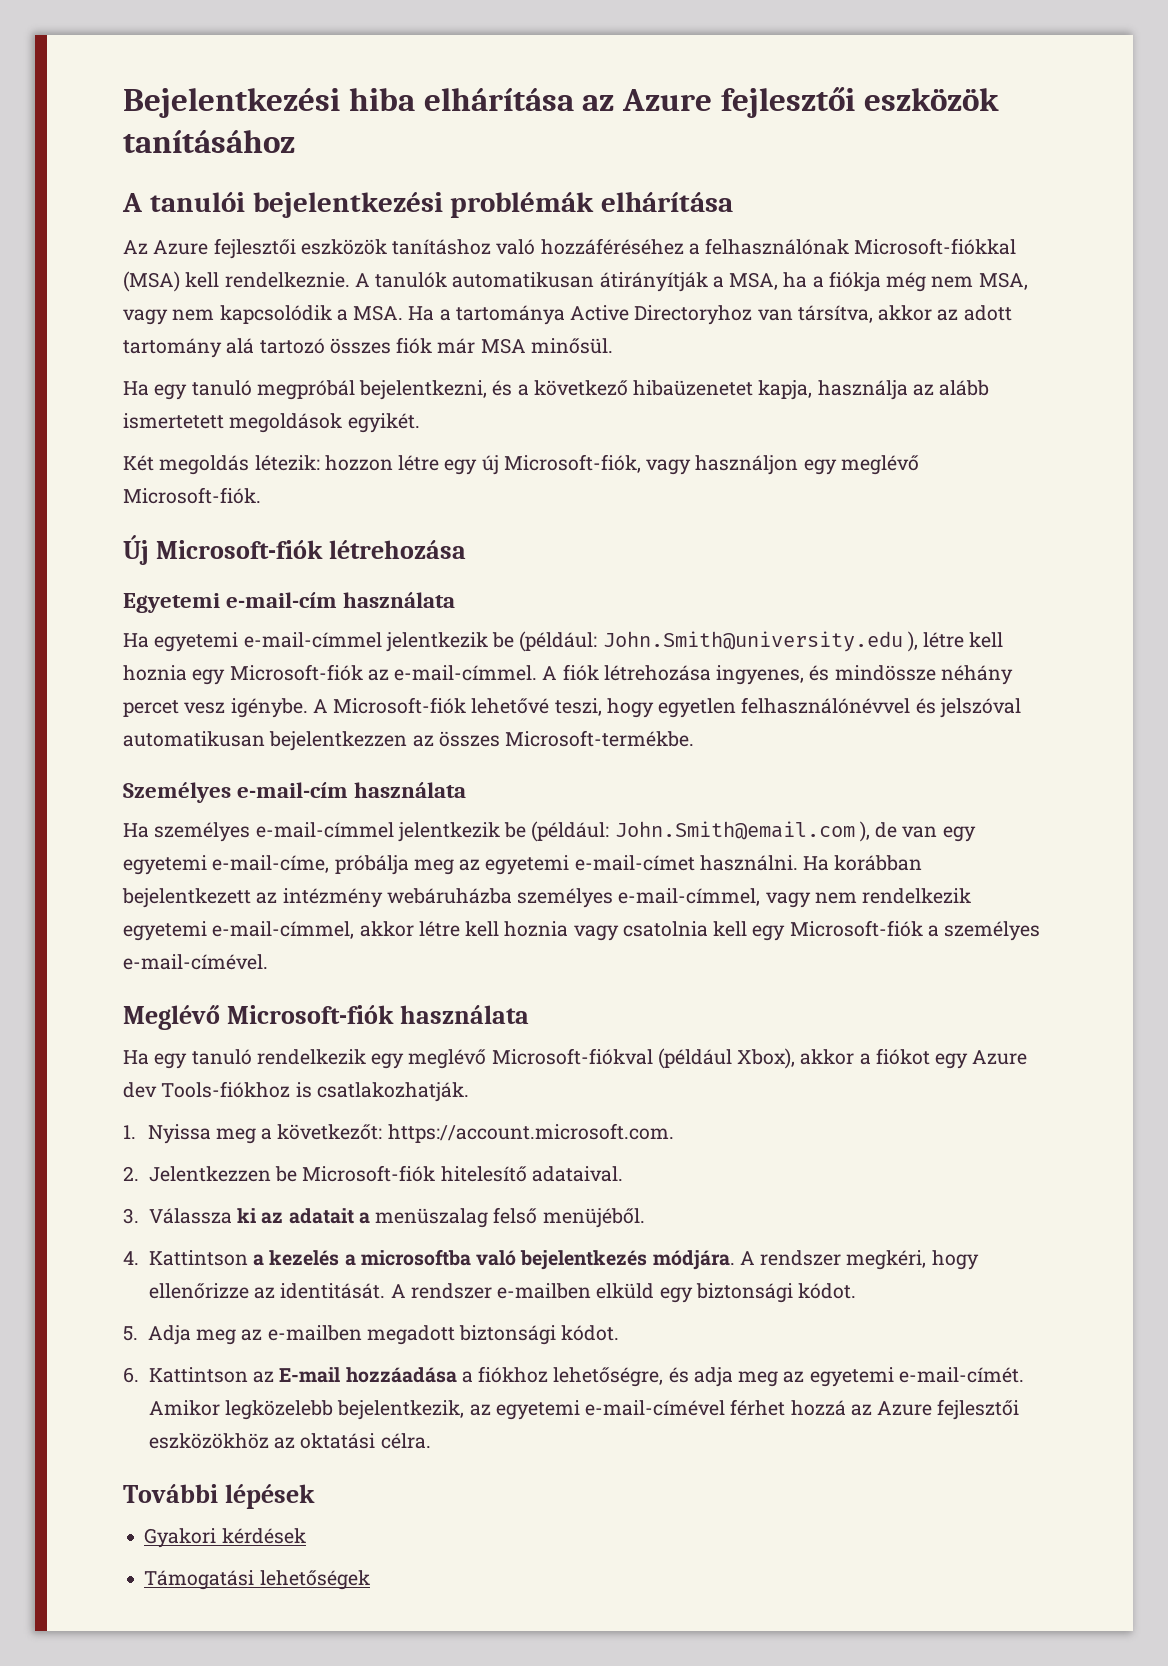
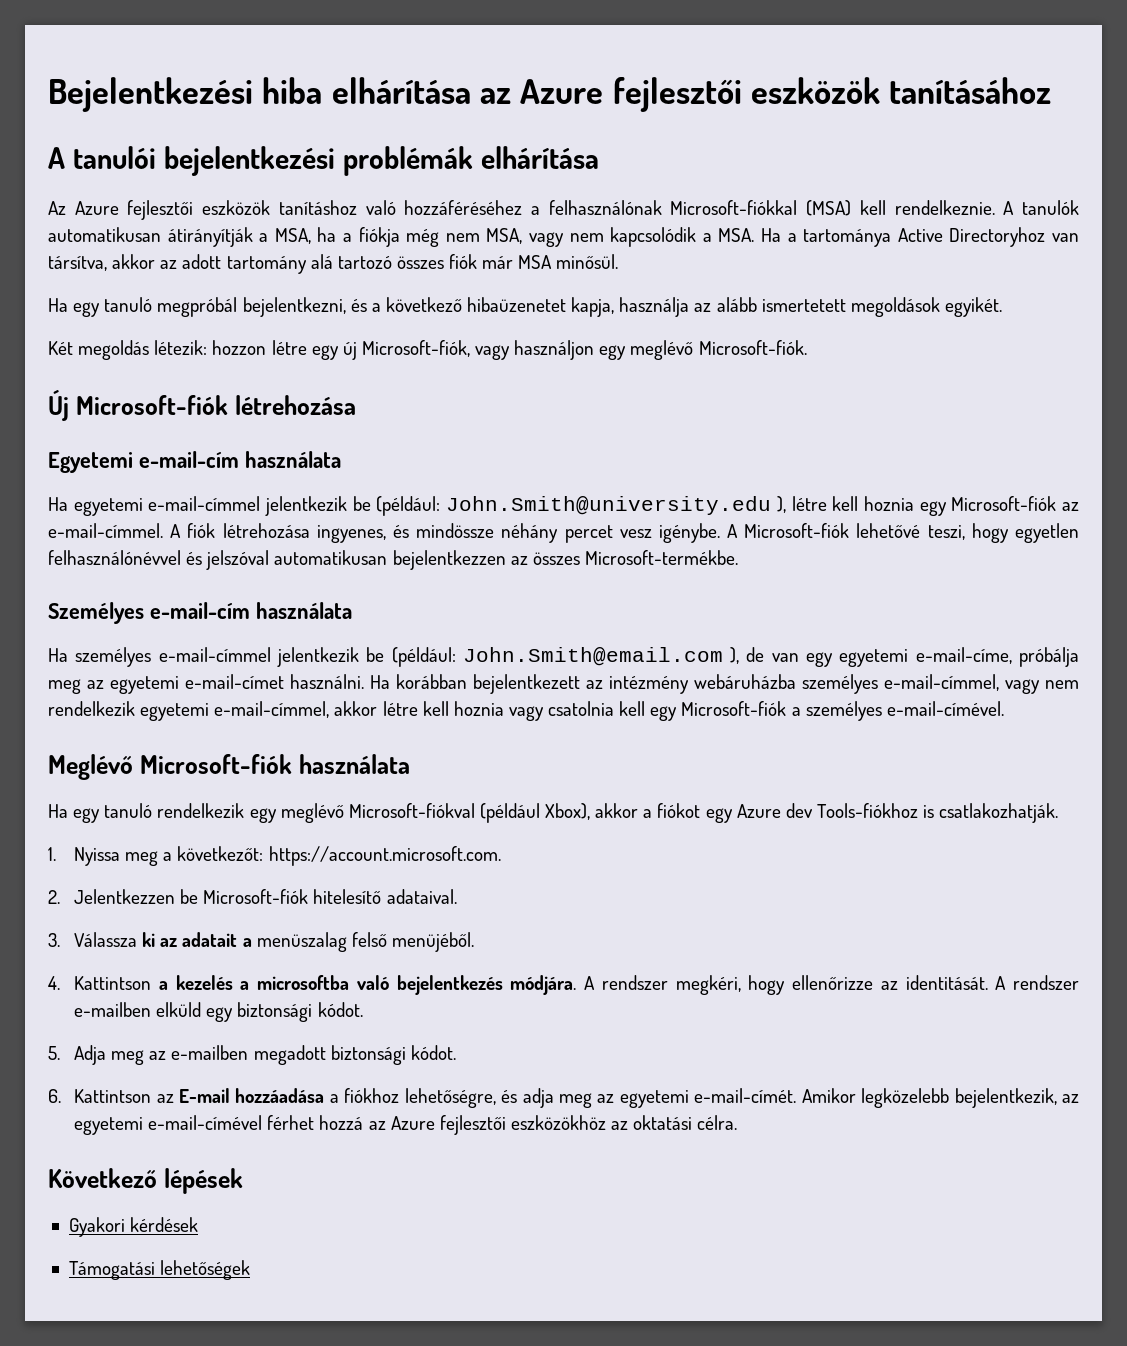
- További lépések
+ Következő lépések

